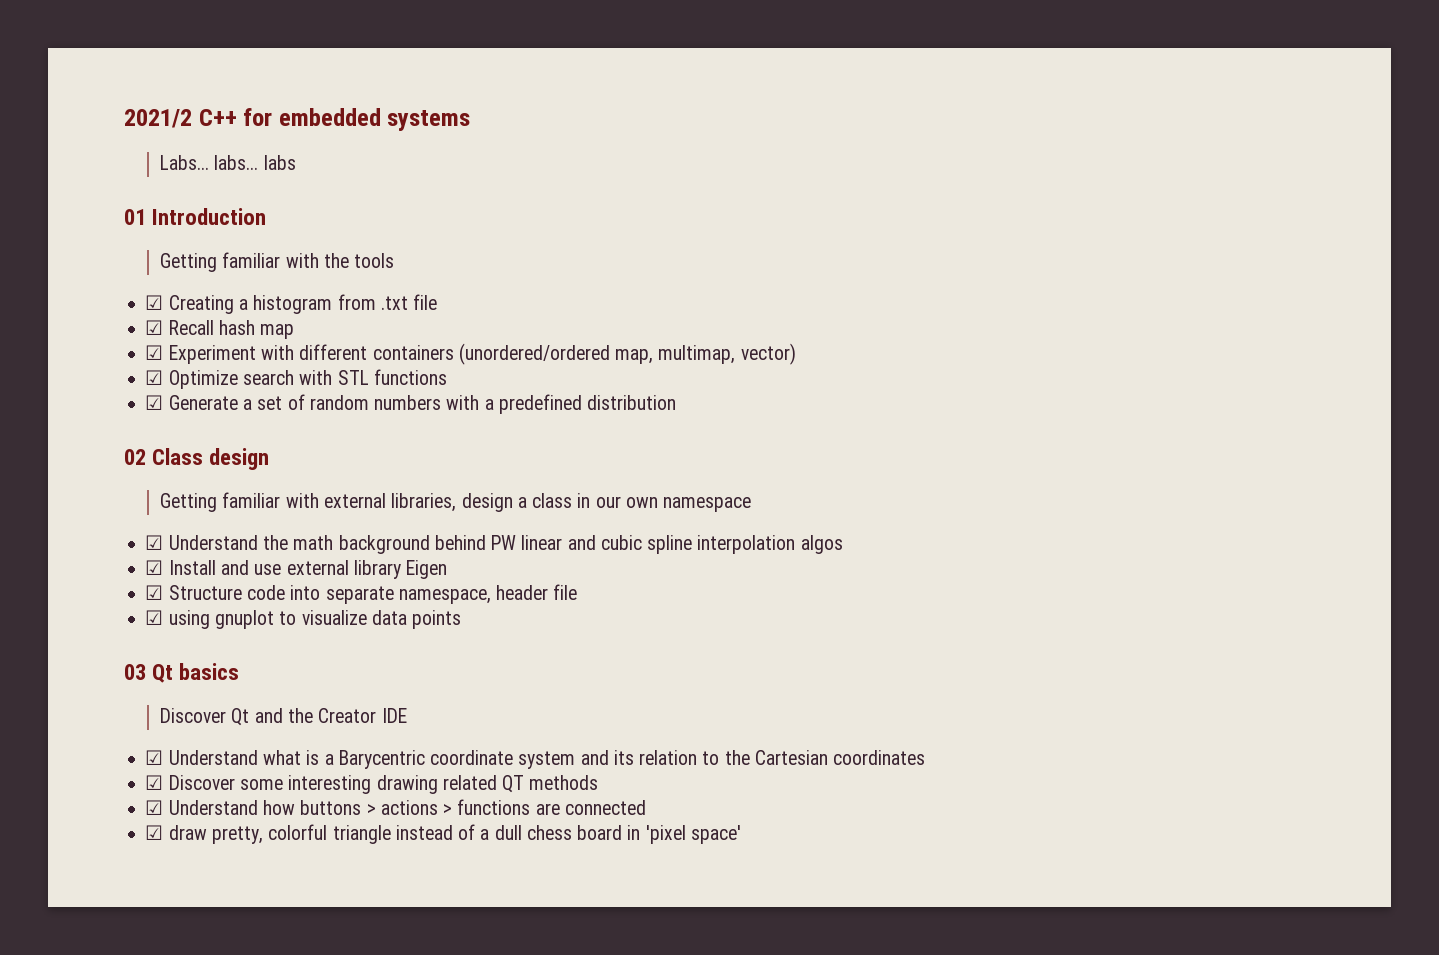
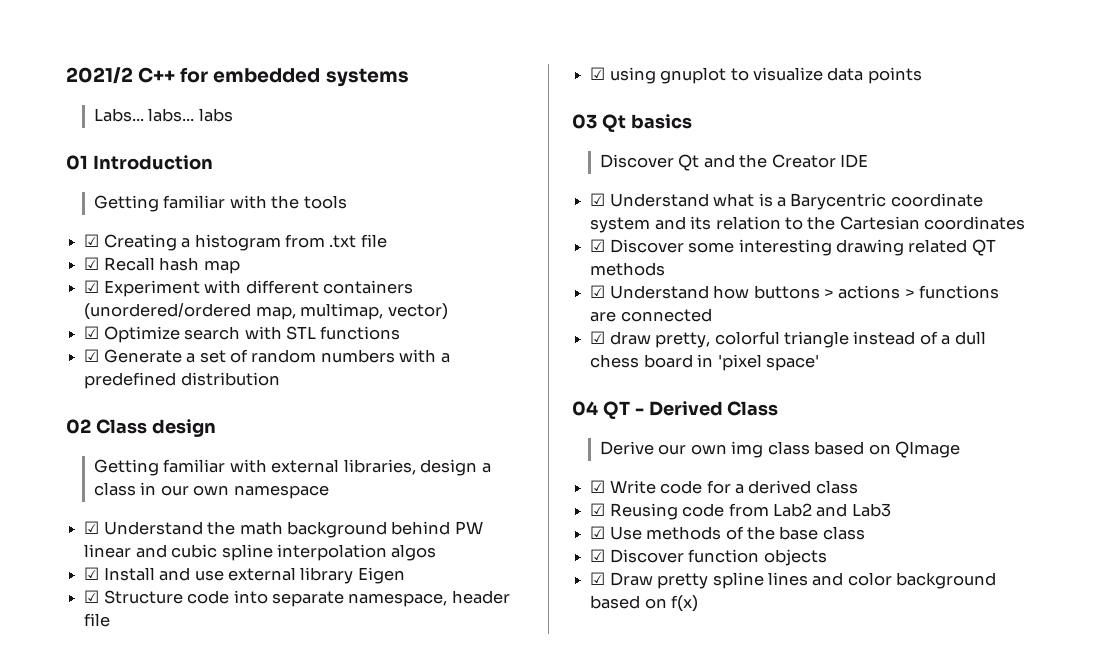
+ 04 QT - Derived Class
+ Derive our own img class based on QImage
+ ☑ Write code for a derived class
+ ☑ Reusing code from Lab2 and Lab3
+ ☑ Use methods of the base class
+ ☑ Discover function objects
+ ☑ Draw pretty spline lines and color background based on f(x)

